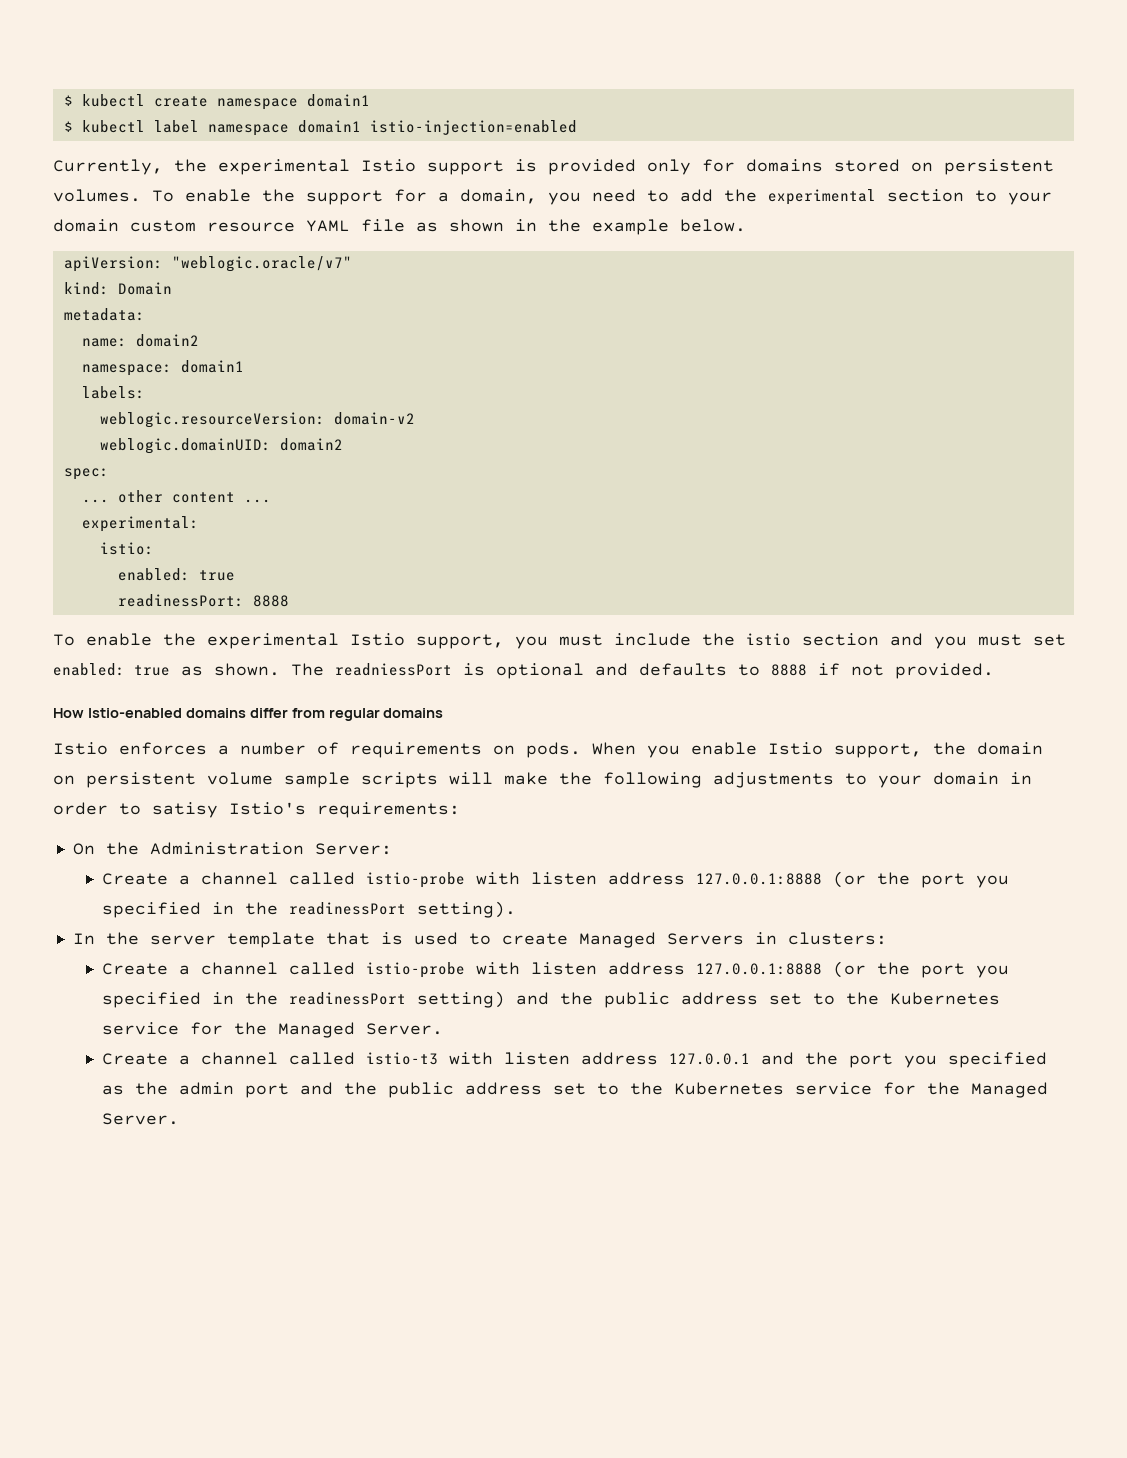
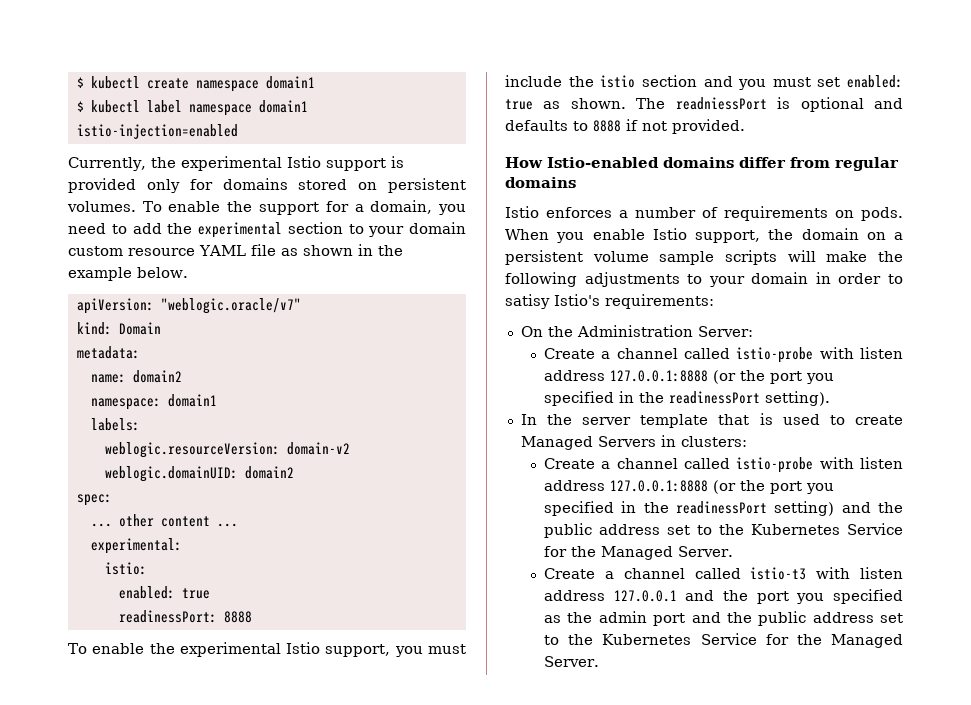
- When you enable Istio support, the domain on persistent volume sample scripts will make the following adjustments to your domain in order to satisy Istio's requirements:
+ When you enable Istio support, the domain on a persistent volume sample scripts will make the following adjustments to your domain in order to satisy Istio's requirements:
- Create a channel called istio-probe with listen address 127.0.0.1:8888 (or the port you specified in the readinessPort setting) and the public address set to the Kubernetes service for the Managed Server.
+ Create a channel called istio-probe with listen address 127.0.0.1:8888 (or the port you specified in the readinessPort setting) and the public address set to the Kubernetes Service for the Managed Server.
- Create a channel called istio-t3 with listen address 127.0.0.1 and the port you specified as the admin port and the public address set to the Kubernetes service for the Managed Server.
+ Create a channel called istio-t3 with listen address 127.0.0.1 and the port you specified as the admin port and the public address set to the Kubernetes Service for the Managed Server.

